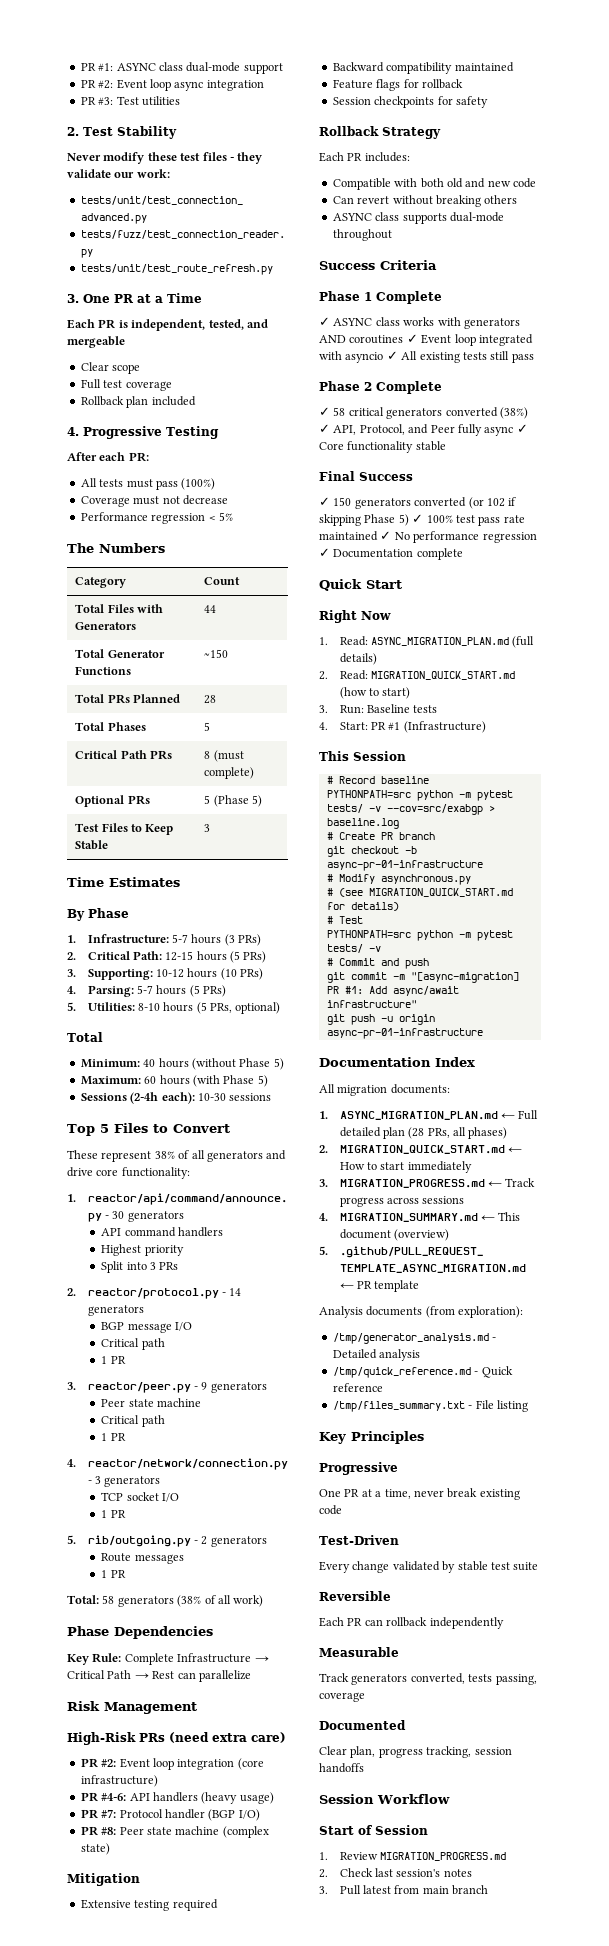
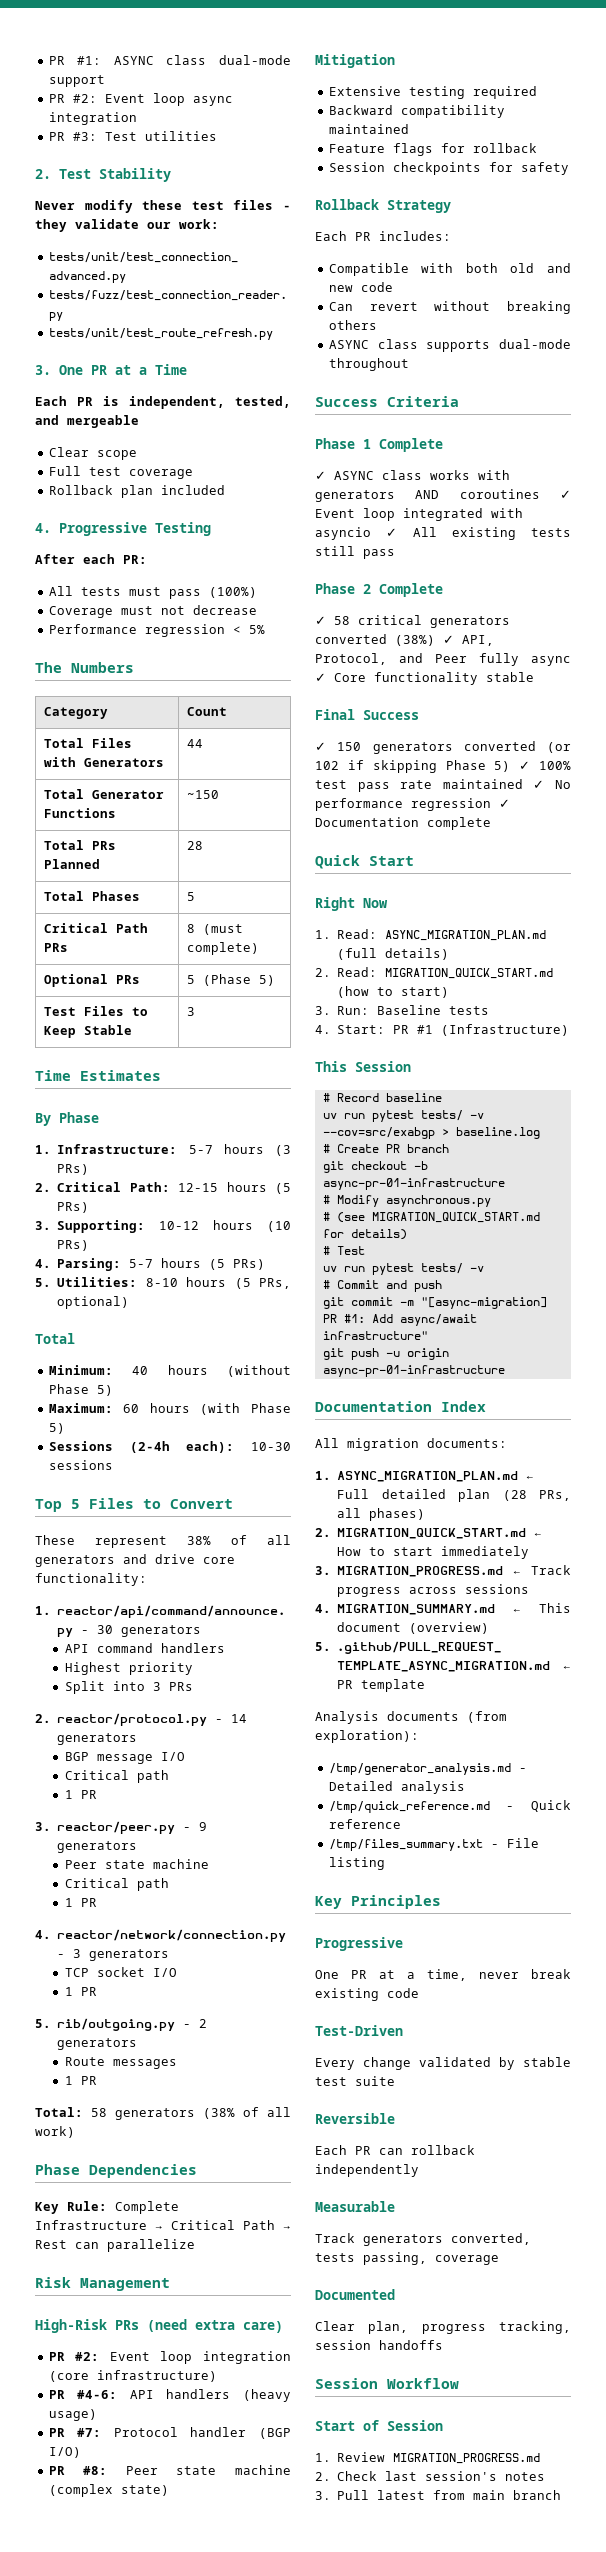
- PYTHONPATH=src python -m pytest tests/ -v --cov=src/exabgp > baseline.log
+ uv run pytest tests/ -v --cov=src/exabgp > baseline.log
  # Test
- PYTHONPATH=src python -m pytest tests/ -v
+ uv run pytest tests/ -v

